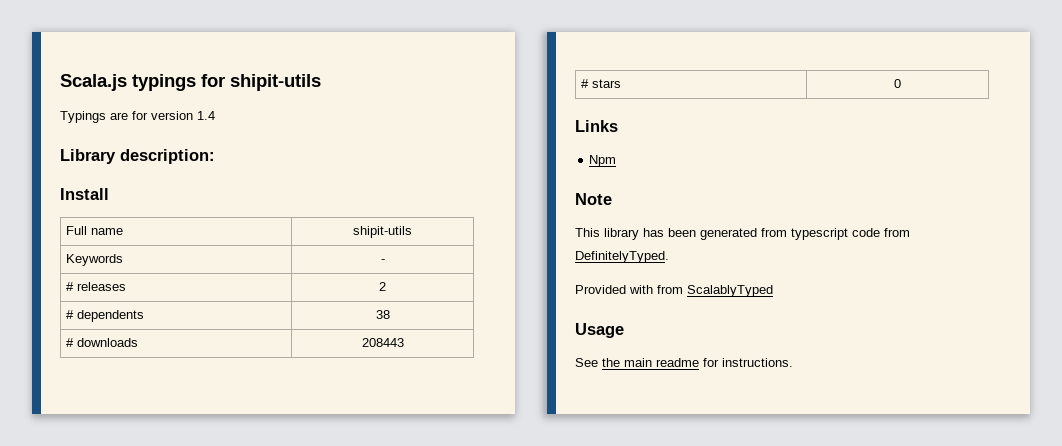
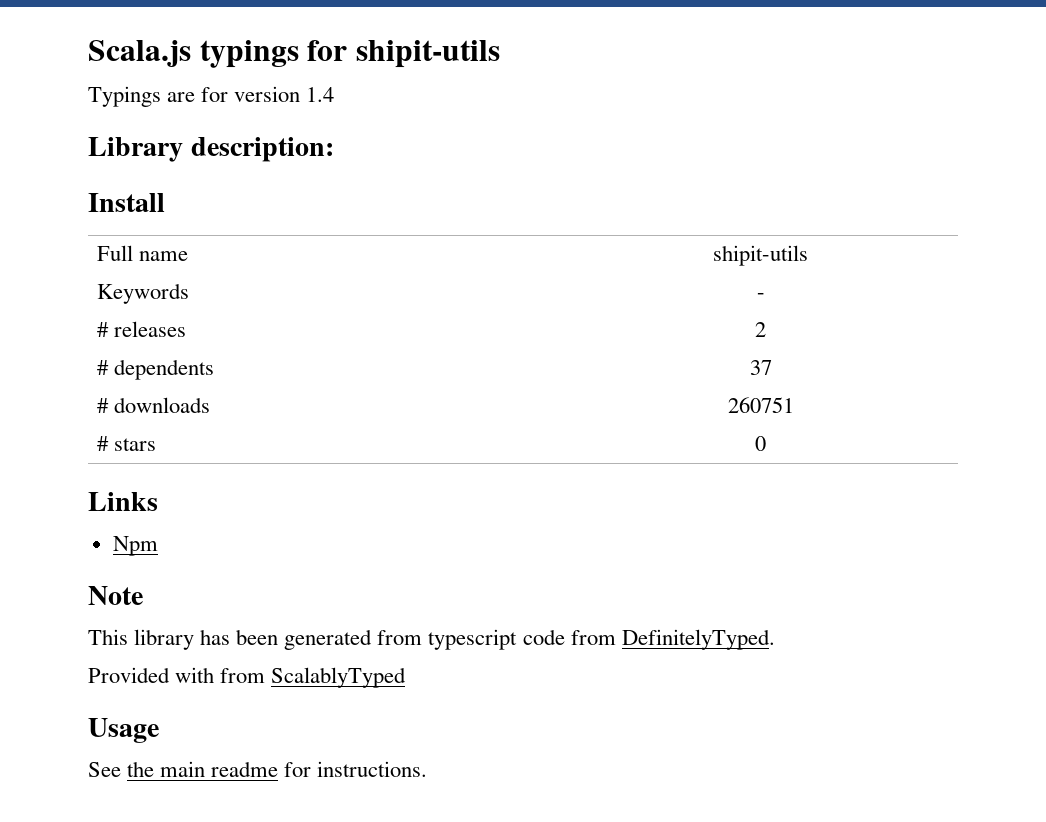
- # dependents | 38
+ # dependents | 37
- # downloads | 208443
+ # downloads | 260751

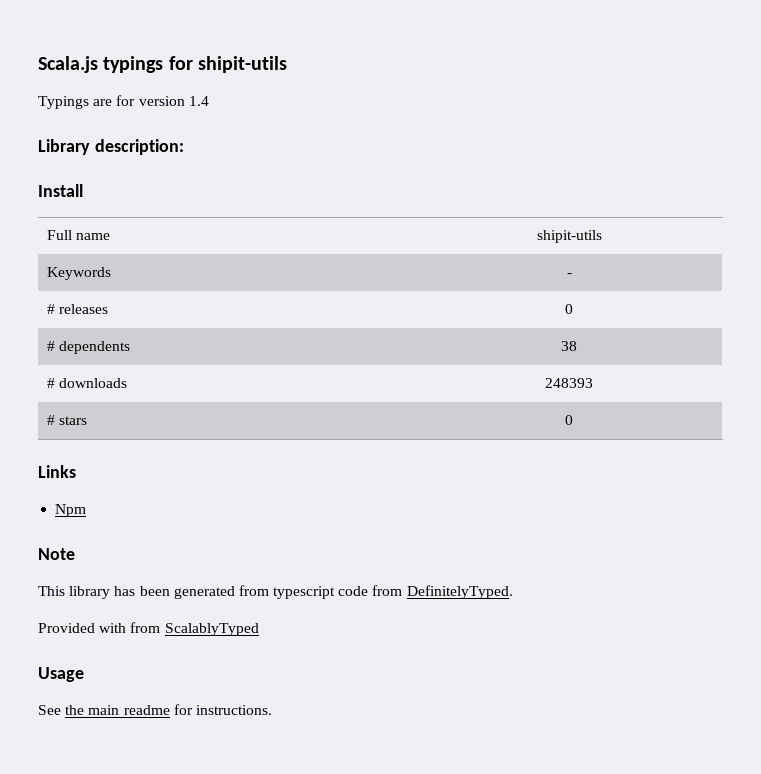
- # releases | 2
+ # releases | 0
- # dependents | 37
+ # dependents | 38
- # downloads | 260751
+ # downloads | 248393

